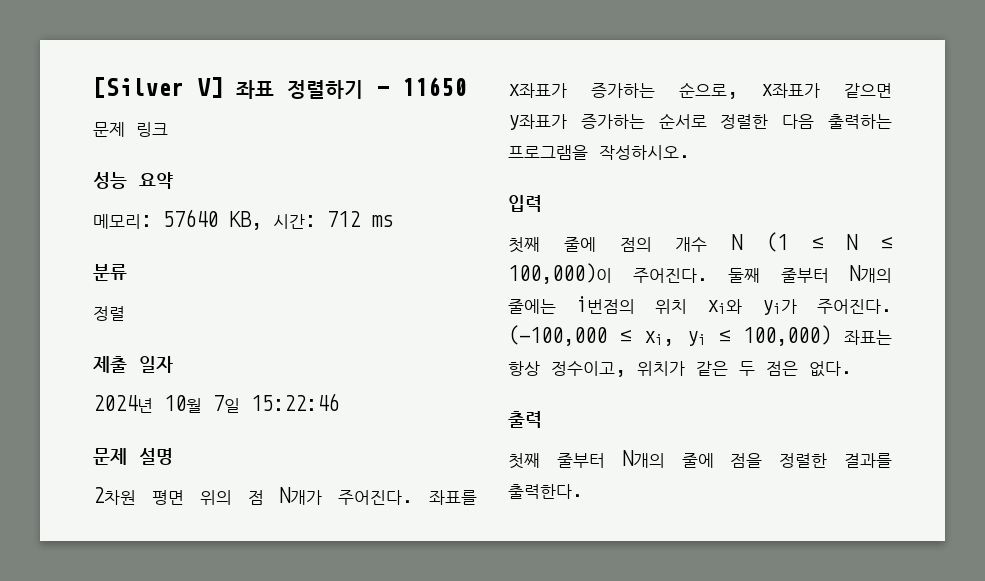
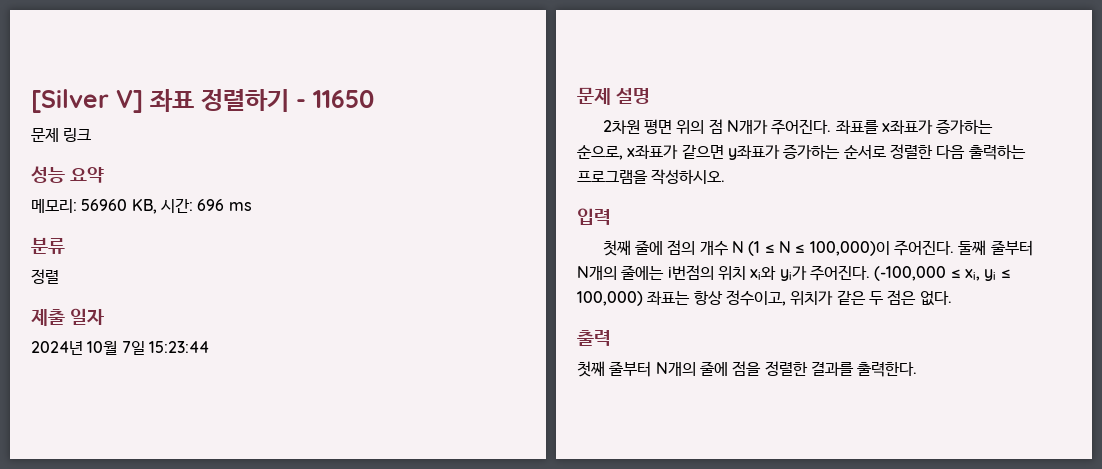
- 메모리: 57640 KB, 시간: 712 ms
+ 메모리: 56960 KB, 시간: 696 ms
- 2024년 10월 7일 15:22:46
+ 2024년 10월 7일 15:23:44

